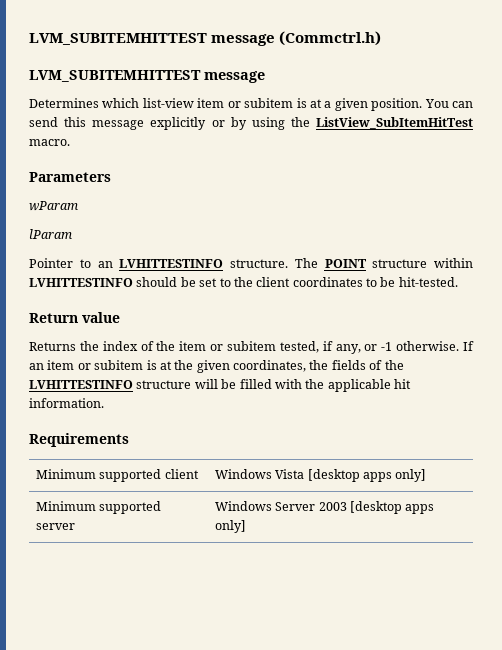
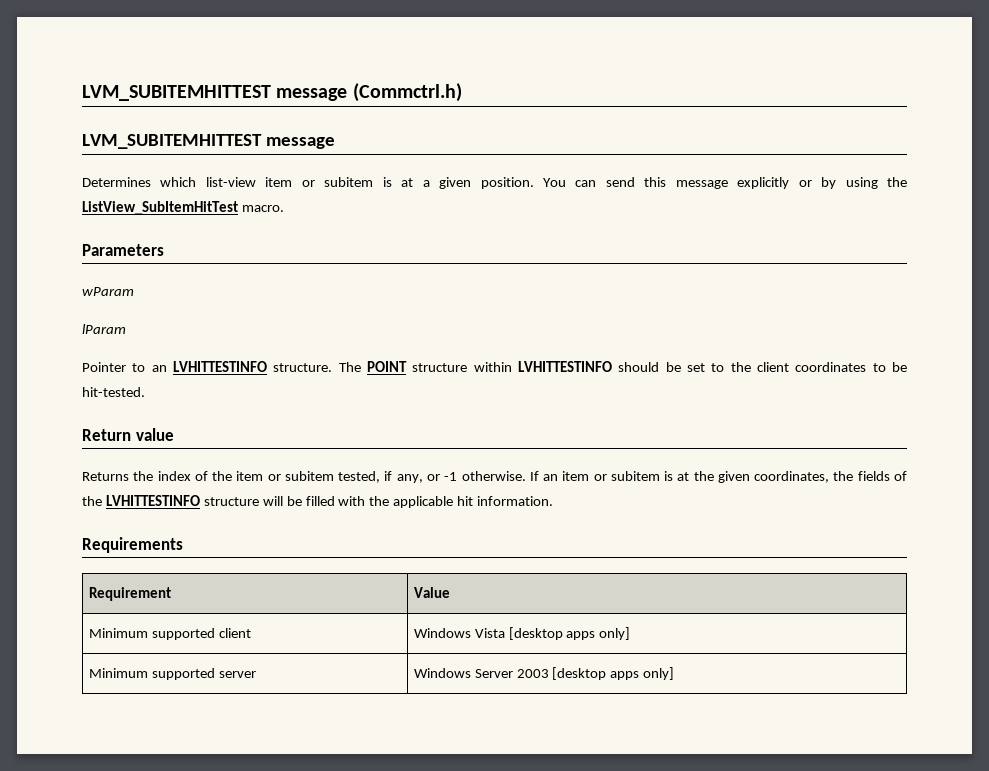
+ Requirement | Value

